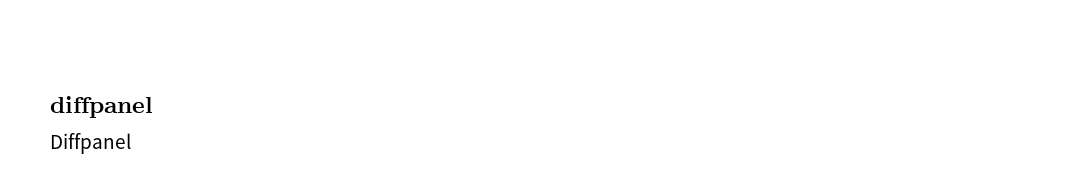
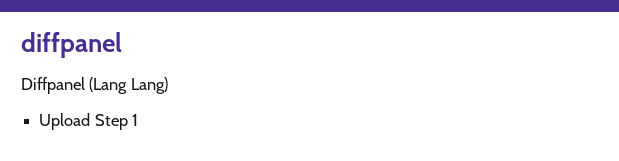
- Diffpanel
+ Diffpanel (Lang Lang)
+ Upload Step 1

